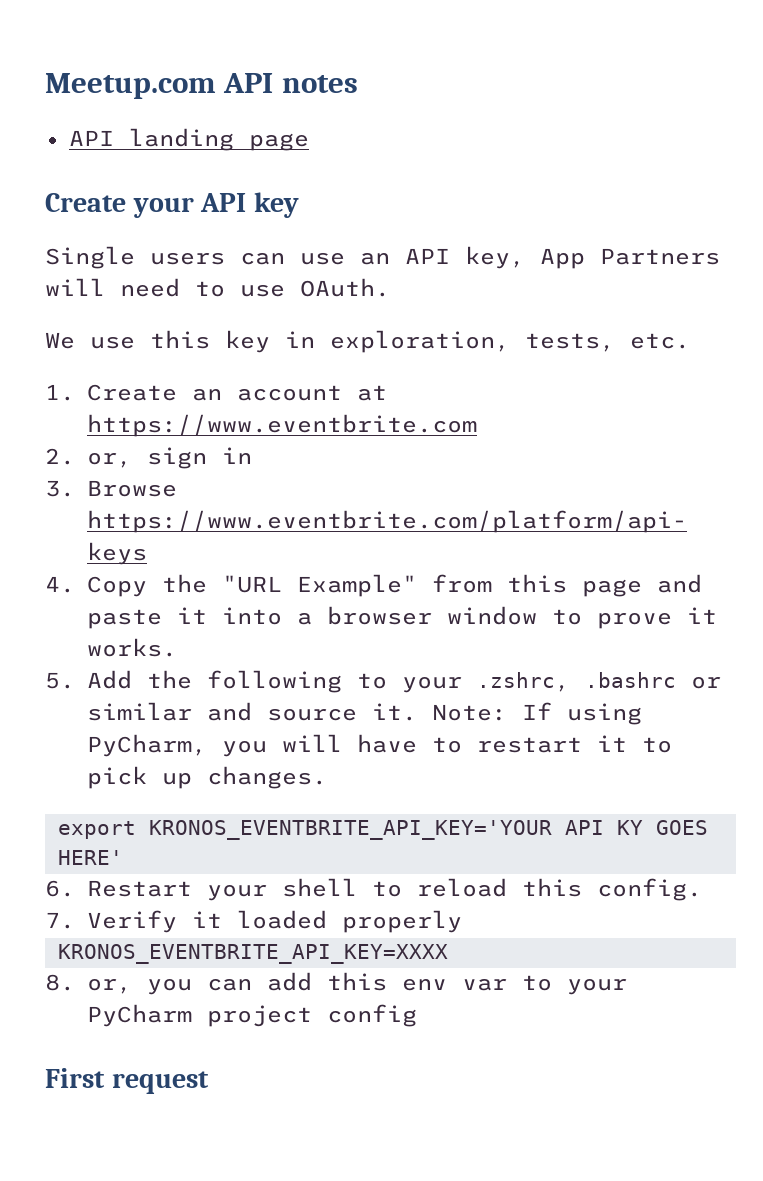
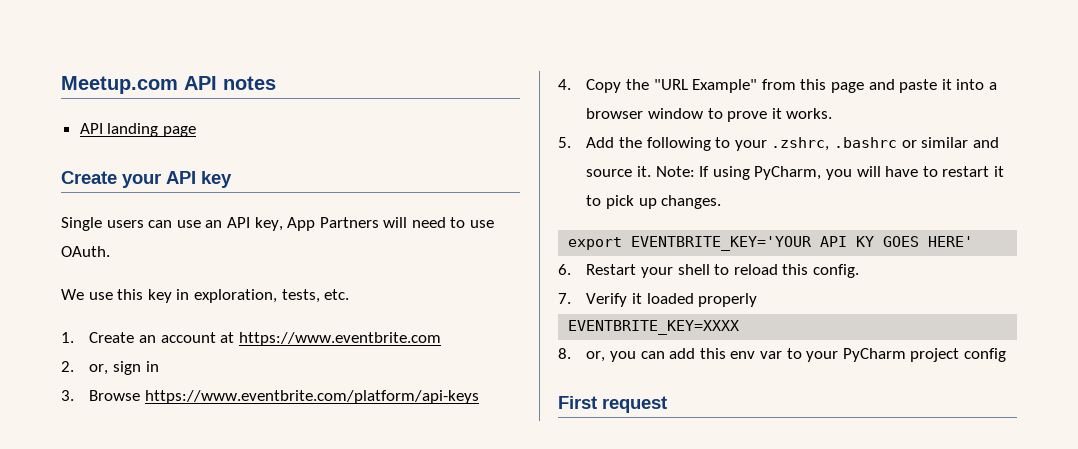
- export KRONOS_EVENTBRITE_API_KEY='YOUR API KY GOES HERE'
+ export EVENTBRITE_KEY='YOUR API KY GOES HERE'
- KRONOS_EVENTBRITE_API_KEY=XXXX
+ EVENTBRITE_KEY=XXXX

